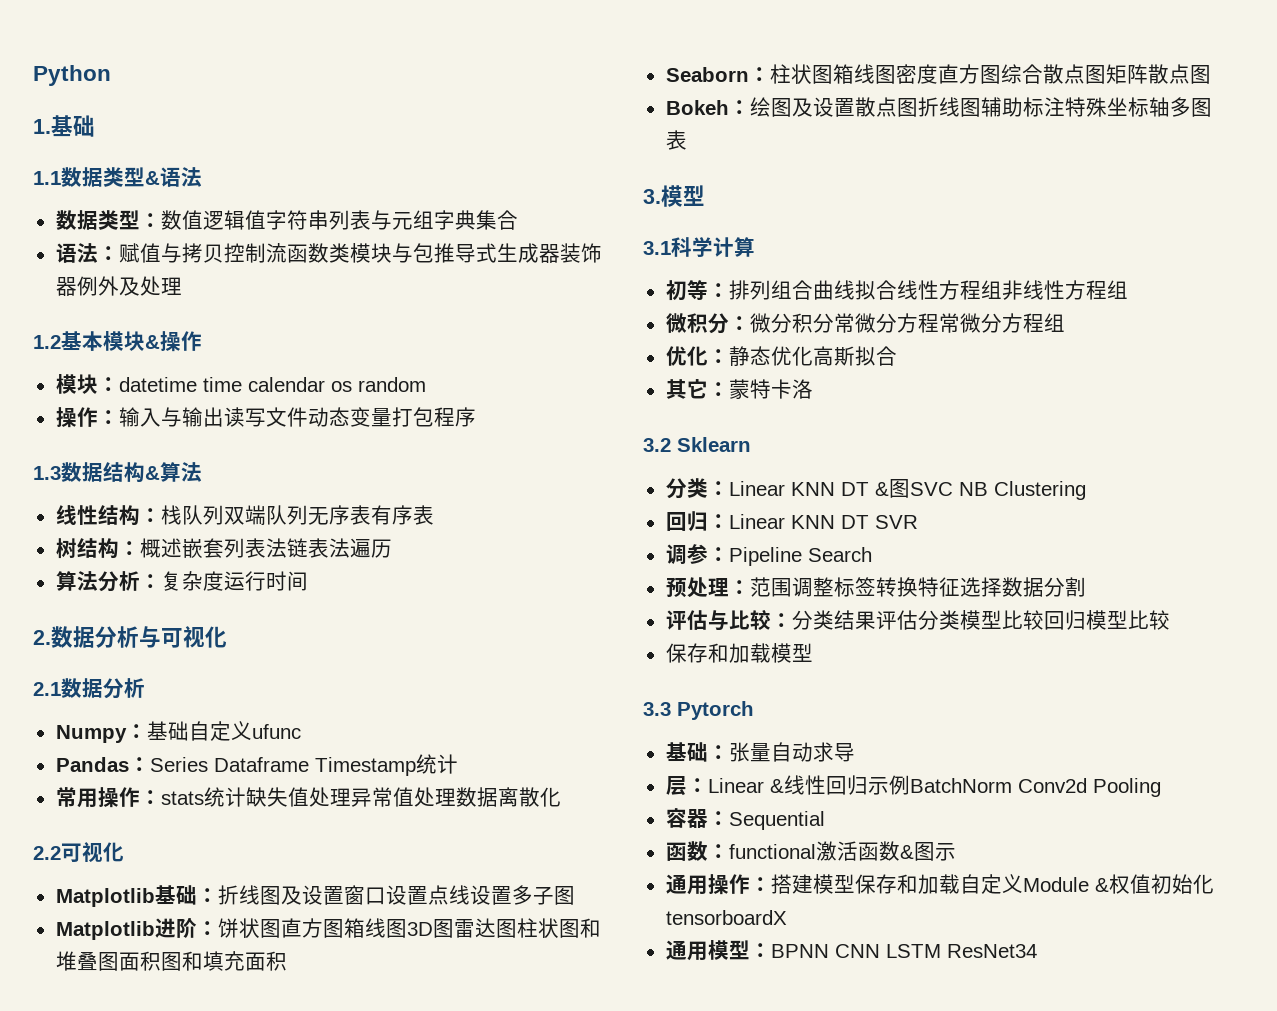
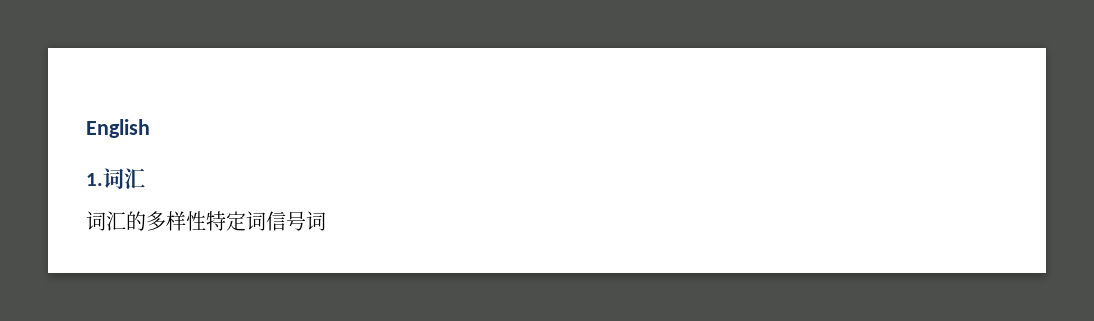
- Python
+ English
- 1.基础
- 1.1数据类型&语法
- 数据类型：数值逻辑值字符串列表与元组字典集合
- 语法：赋值与拷贝控制流函数类模块与包推导式生成器装饰器例外及处理
- 1.2基本模块&操作
- 模块：datetime time calendar os random
- 操作：输入与输出读写文件动态变量打包程序
- 1.3数据结构&算法
- 线性结构：栈队列双端队列无序表有序表
- 树结构：概述嵌套列表法链表法遍历
- 算法分析：复杂度运行时间
- 2.数据分析与可视化
- 2.1数据分析
- Numpy：基础自定义ufunc
- Pandas：Series Dataframe Timestamp统计
- 常用操作：stats统计缺失值处理异常值处理数据离散化
- 2.2可视化
- Matplotlib基础：折线图及设置窗口设置点线设置多子图
- Matplotlib进阶：饼状图直方图箱线图3D图雷达图柱状图和堆叠图面积图和填充面积
- Seaborn：柱状图箱线图密度直方图综合散点图矩阵散点图
- Bokeh：绘图及设置散点图折线图辅助标注特殊坐标轴多图表
- 3.模型
- 3.1科学计算
- 初等：排列组合曲线拟合线性方程组非线性方程组
- 微积分：微分积分常微分方程常微分方程组
- 优化：静态优化高斯拟合
- 其它：蒙特卡洛
- 3.2 Sklearn
- 分类：Linear KNN DT &图SVC NB Clustering
- 回归：Linear KNN DT SVR
- 调参：Pipeline Search
- 预处理：范围调整标签转换特征选择数据分割
- 评估与比较：分类结果评估分类模型比较回归模型比较
- 保存和加载模型
- 3.3 Pytorch
- 基础：张量自动求导
- 层：Linear &线性回归示例BatchNorm Conv2d Pooling
- 容器：Sequential
- 函数：functional激活函数&图示
- 通用操作：搭建模型保存和加载自定义Module &权值初始化tensorboardX
- 通用模型：BPNN CNN LSTM ResNet34
+ 1.词汇
+ 词汇的多样性特定词信号词

